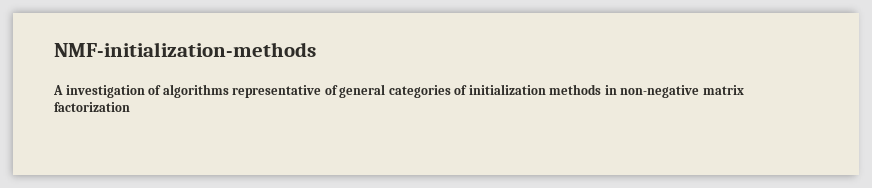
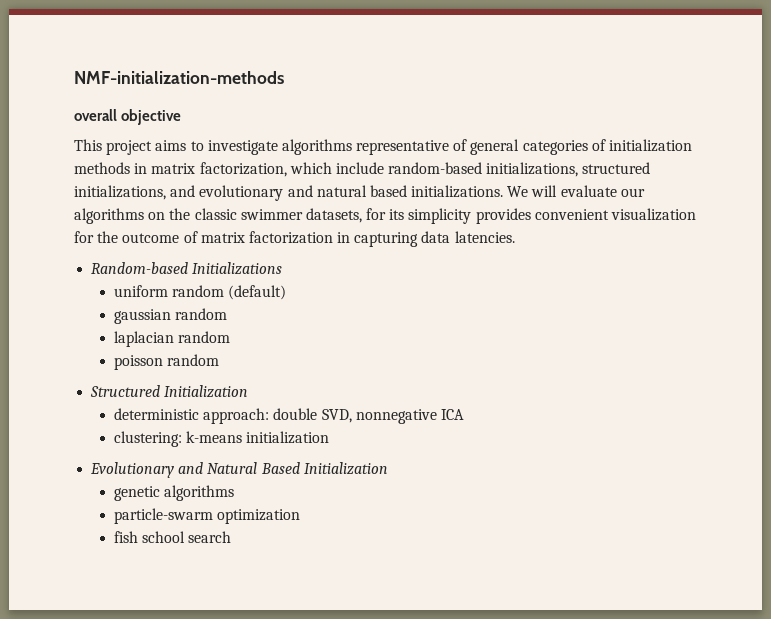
- A investigation of algorithms representative of general categories of initialization methods in non-negative matrix factorization
+ overall objective
+ This project aims to investigate algorithms representative of general categories of initialization methods in matrix factorization, which include random-based initializations, structured initializations, and evolutionary and natural based initializations. We will evaluate our algorithms on the classic swimmer datasets, for its simplicity provides convenient visualization for the outcome of matrix factorization in capturing data latencies.
+ Random-based Initializations
+ uniform random (default)
+ gaussian random
+ laplacian random
+ poisson random
+ Structured Initialization
+ deterministic approach: double SVD, nonnegative ICA
+ clustering: k-means initialization
+ Evolutionary and Natural Based Initialization
+ genetic algorithms
+ particle-swarm optimization
+ fish school search

